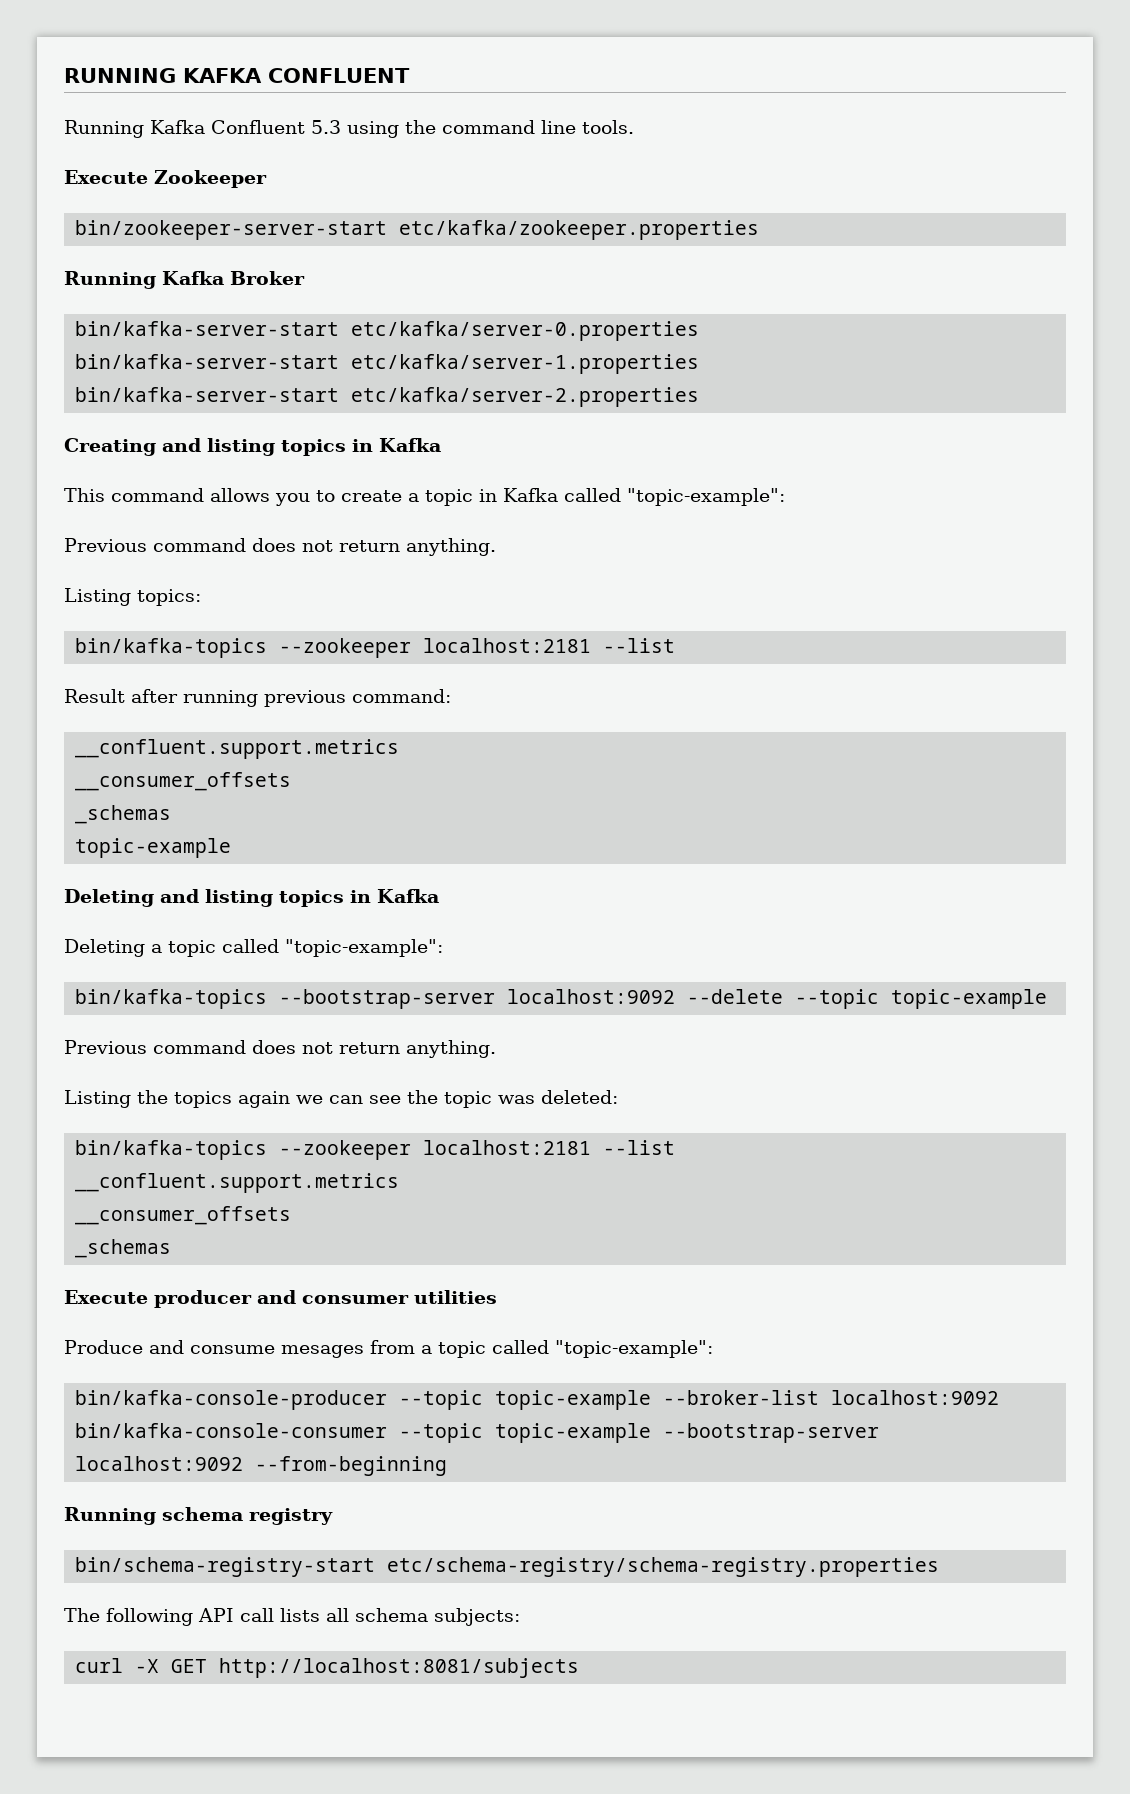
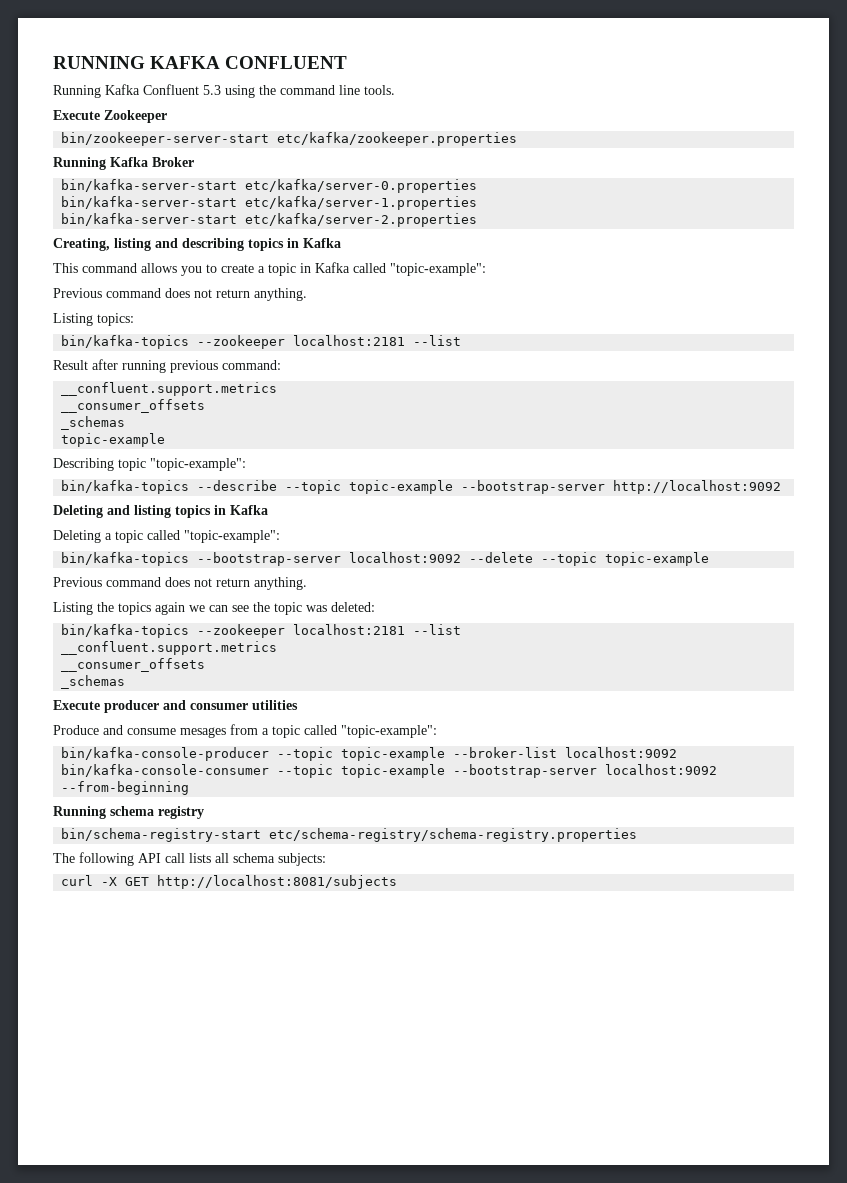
- Creating and listing topics in Kafka
+ Creating, listing and describing topics in Kafka
+ Describing topic "topic-example":
+ bin/kafka-topics --describe --topic topic-example --bootstrap-server http://localhost:9092

